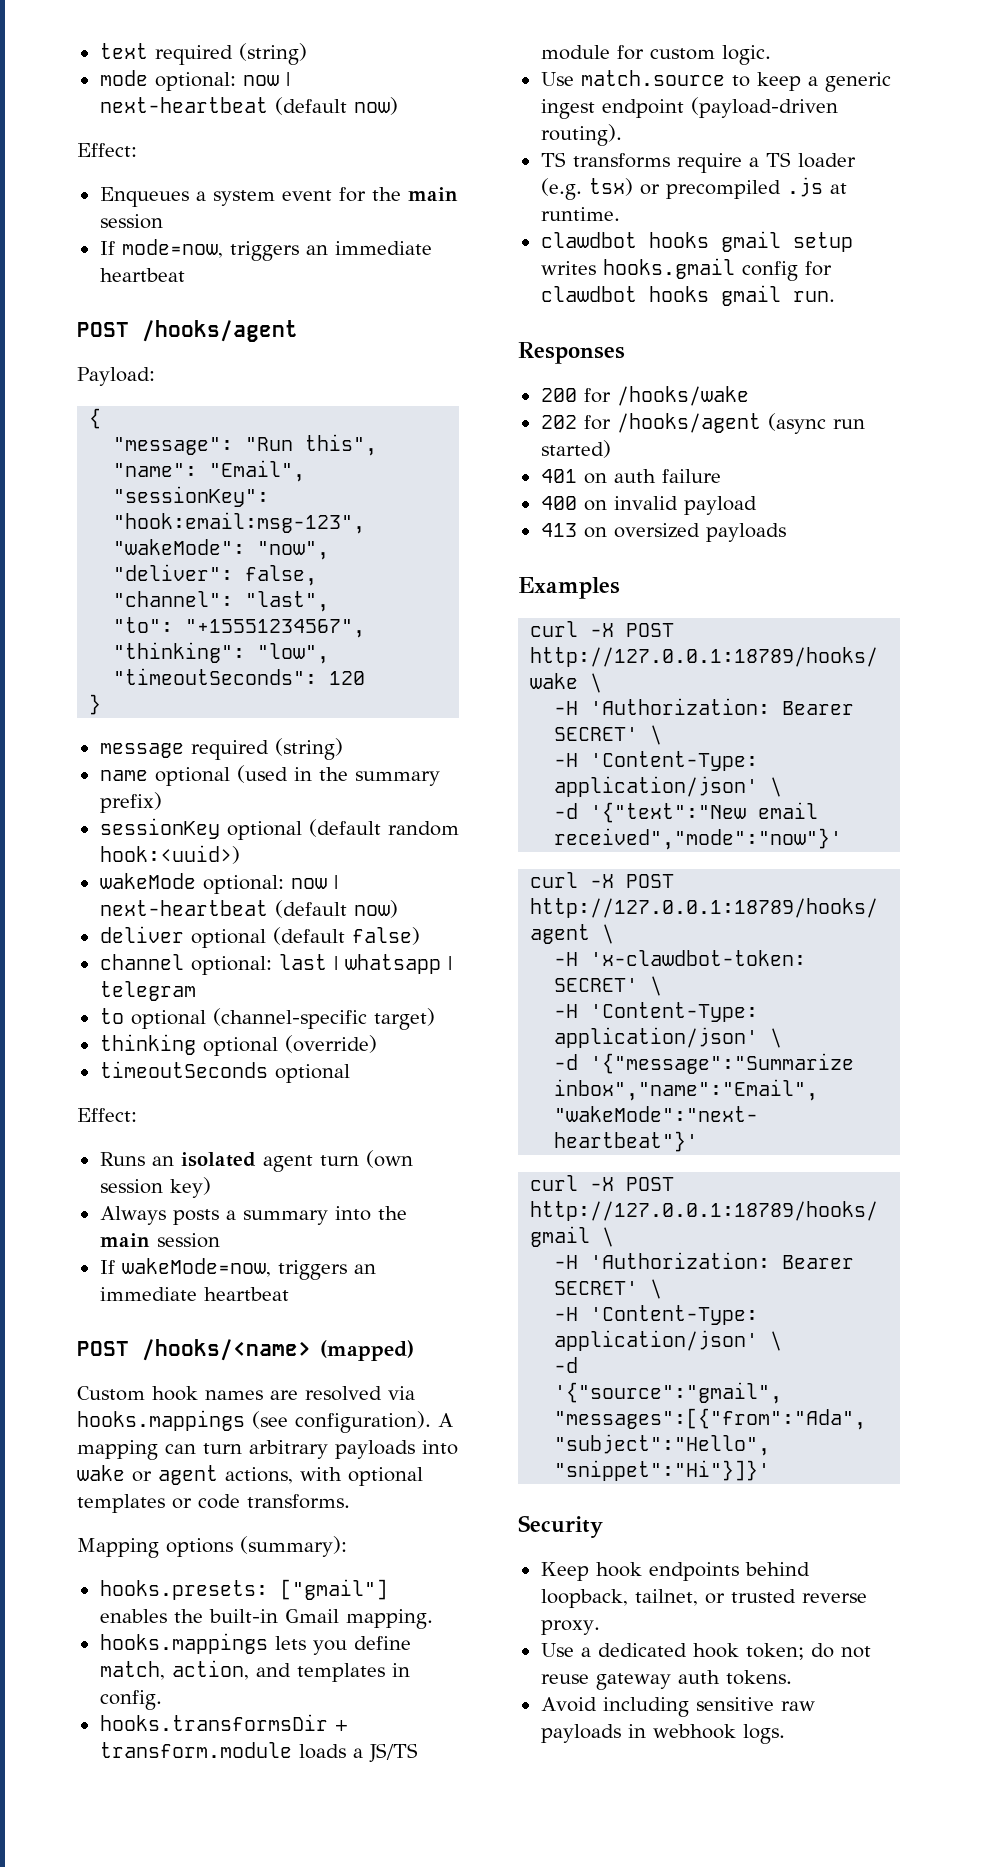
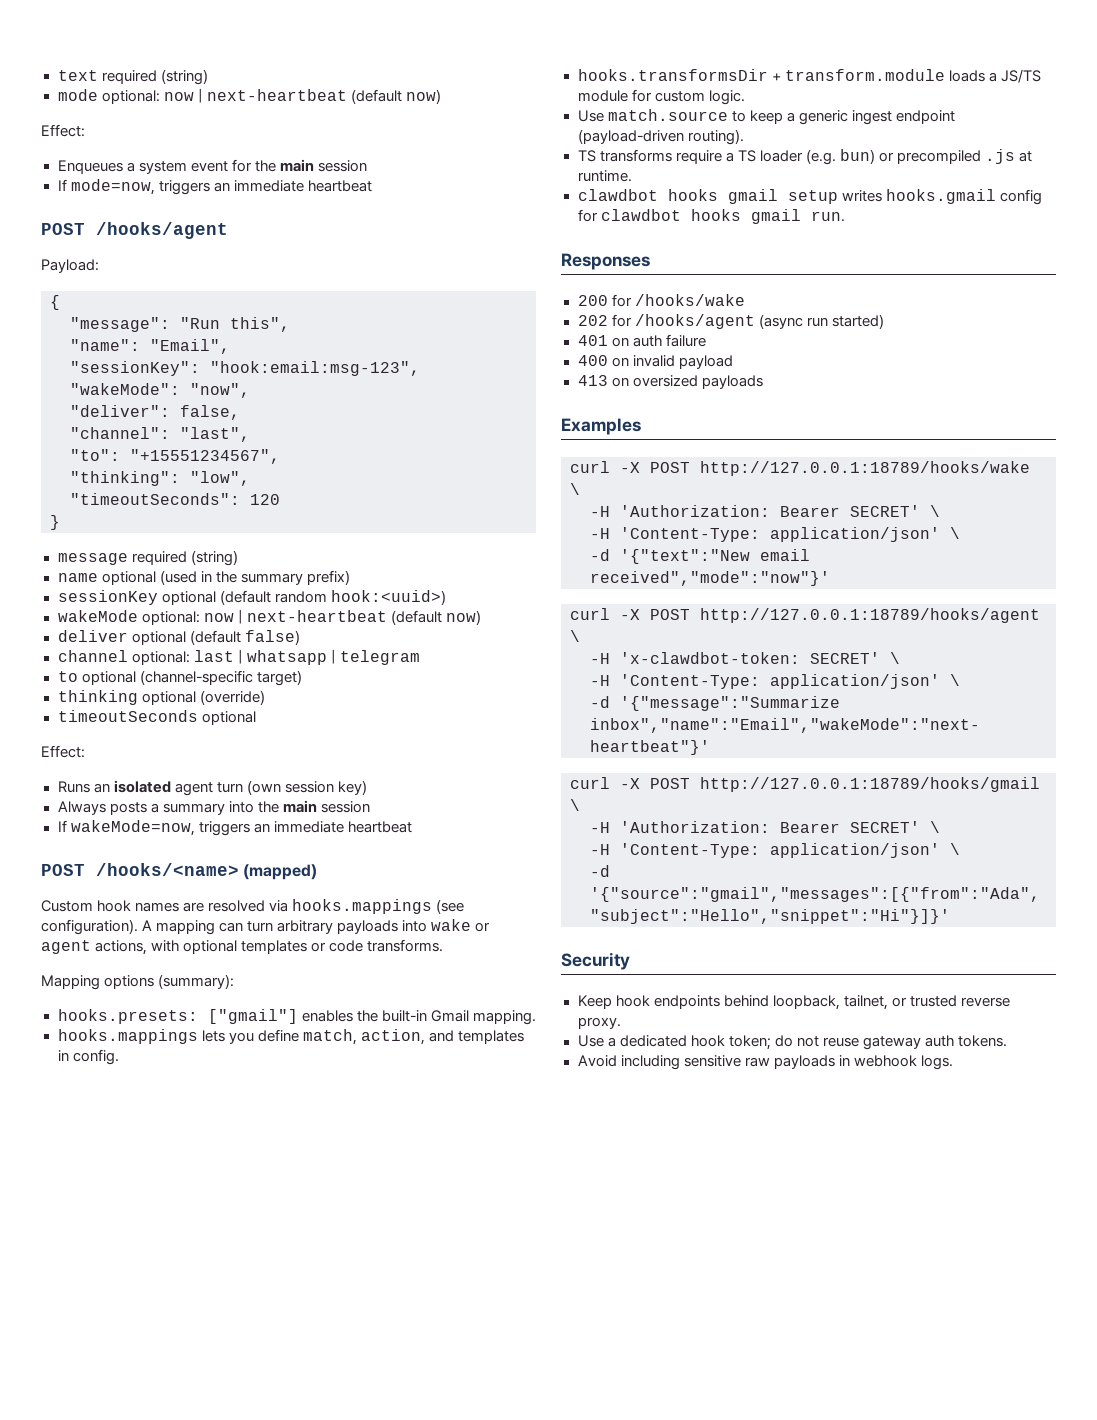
- TS transforms require a TS loader (e.g. tsx) or precompiled .js at runtime.
+ TS transforms require a TS loader (e.g. bun) or precompiled .js at runtime.

